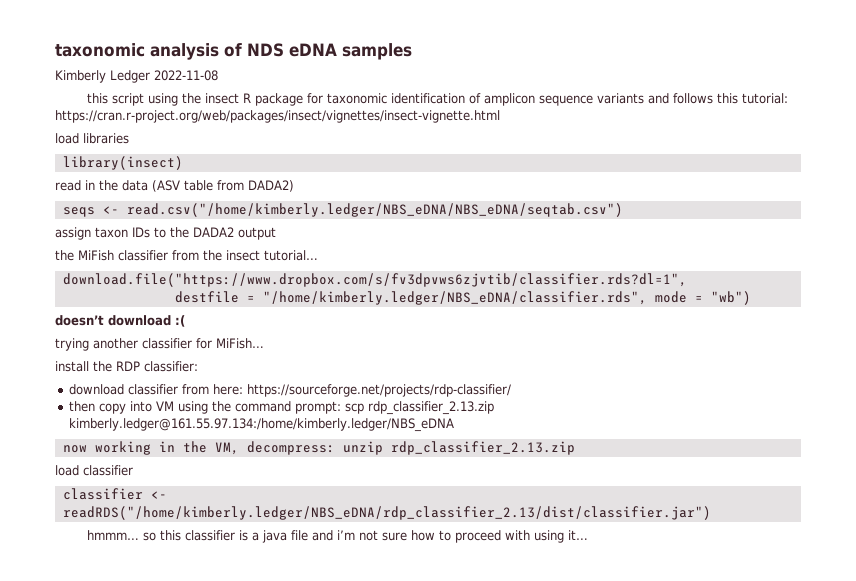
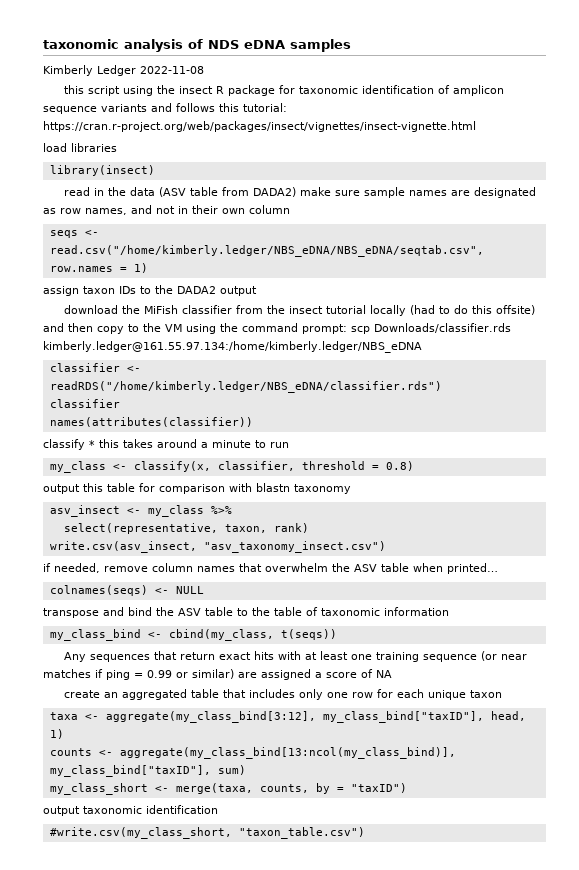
- read in the data (ASV table from DADA2)
- seqs <- read.csv("/home/kimberly.ledger/NBS_eDNA/NBS_eDNA/seqtab.csv")
+ read in the data (ASV table from DADA2) make sure sample names are designated as row names, and not in their own column
+ seqs <- read.csv("/home/kimberly.ledger/NBS_eDNA/NBS_eDNA/seqtab.csv", row.names = 1)
- the MiFish classifier from the insect tutorial…
- download.file("https://www.dropbox.com/s/fv3dpvws6zjvtib/classifier.rds?dl=1",
- destfile = "/home/kimberly.ledger/NBS_eDNA/classifier.rds", mode = "wb")
- doesn’t download :(
- trying another classifier for MiFish…
- install the RDP classifier:
- download classifier from here: https://sourceforge.net/projects/rdp-classifier/
- then copy into VM using the command prompt: scp rdp_classifier_2.13.zip kimberly.ledger@161.55.97.134:/home/kimberly.ledger/NBS_eDNA
+ download the MiFish classifier from the insect tutorial locally (had to do this offsite) and then copy to the VM using the command prompt: scp Downloads/classifier.rds kimberly.ledger@161.55.97.134:/home/kimberly.ledger/NBS_eDNA
- now working in the VM, decompress: unzip rdp_classifier_2.13.zip
- load classifier
- classifier <- readRDS("/home/kimberly.ledger/NBS_eDNA/rdp_classifier_2.13/dist/classifier.jar")
- hmmm… so this classifier is a java file and i’m not sure how to proceed with using it…
+ classifier <- readRDS("/home/kimberly.ledger/NBS_eDNA/classifier.rds")
+ classifier
+ names(attributes(classifier))
+ classify * this takes around a minute to run
+ my_class <- classify(x, classifier, threshold = 0.8)
+ output this table for comparison with blastn taxonomy
+ asv_insect <- my_class %>%
+ select(representative, taxon, rank)
+ write.csv(asv_insect, "asv_taxonomy_insect.csv")
+ if needed, remove column names that overwhelm the ASV table when printed…
+ colnames(seqs) <- NULL
+ transpose and bind the ASV table to the table of taxonomic information
+ my_class_bind <- cbind(my_class, t(seqs))
+ Any sequences that return exact hits with at least one training sequence (or near matches if ping = 0.99 or similar) are assigned a score of NA
+ create an aggregated table that includes only one row for each unique taxon
+ taxa <- aggregate(my_class_bind[3:12], my_class_bind["taxID"], head, 1)
+ counts <- aggregate(my_class_bind[13:ncol(my_class_bind)], my_class_bind["taxID"], sum)
+ my_class_short <- merge(taxa, counts, by = "taxID")
+ output taxonomic identification
+ #write.csv(my_class_short, "taxon_table.csv")

